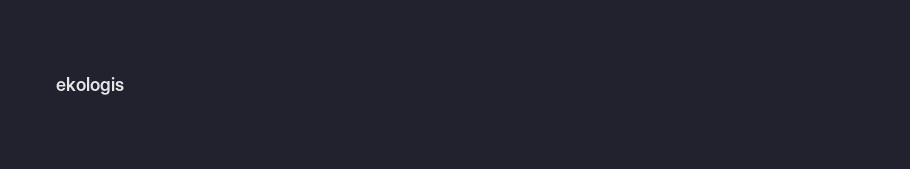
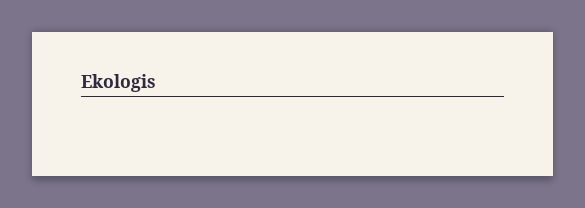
- ekologis
+ Ekologis

